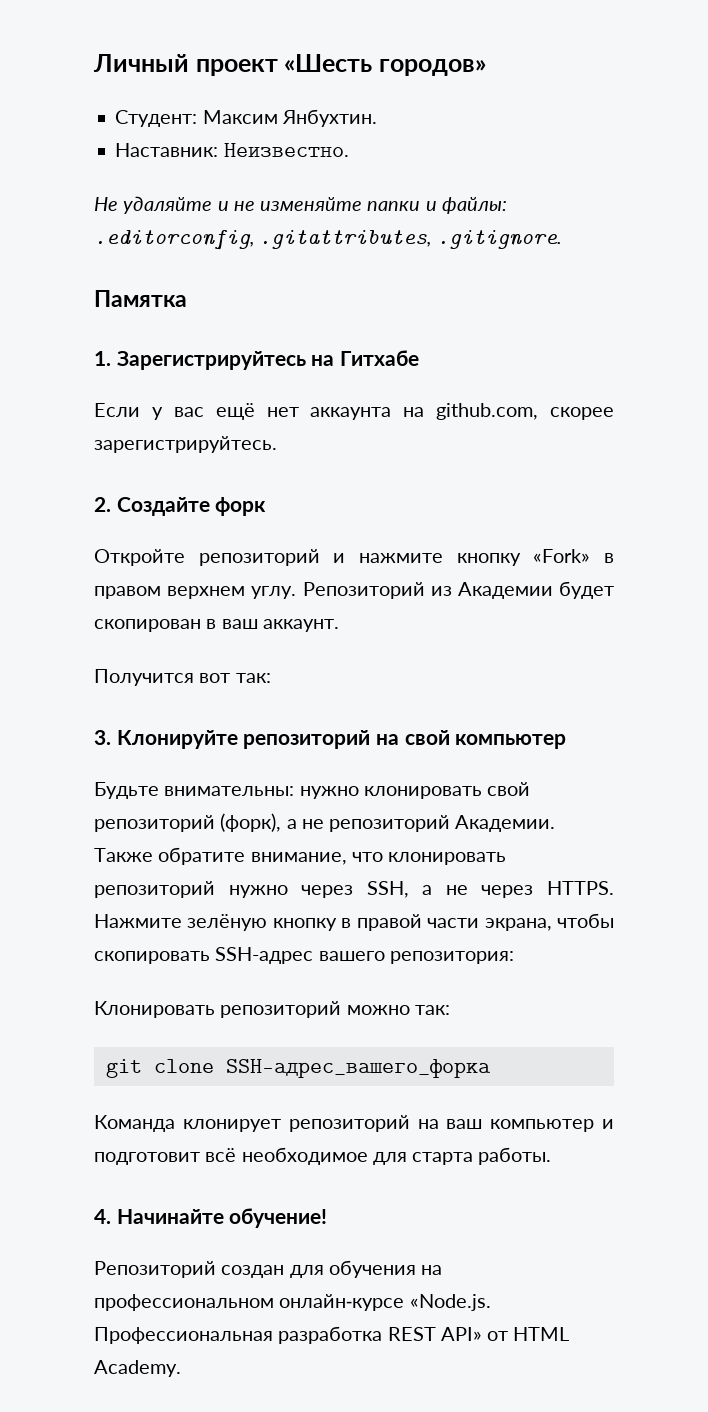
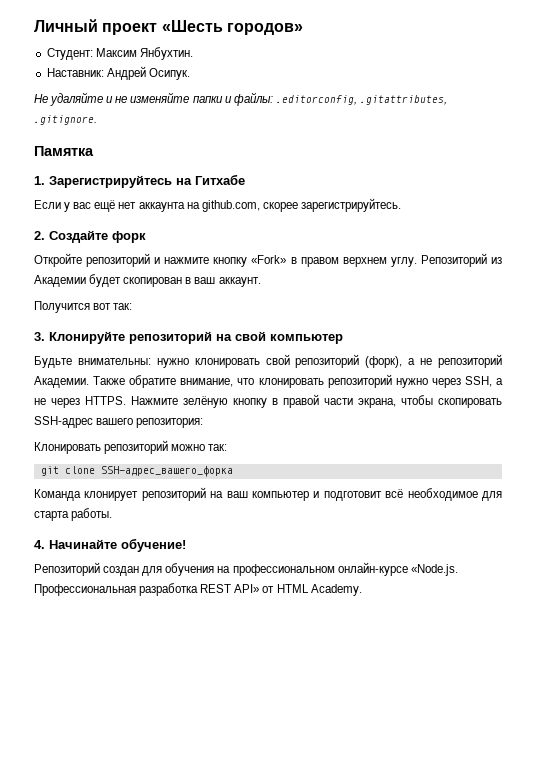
- Наставник: Неизвестно.
+ Наставник: Андрей Осипук.

